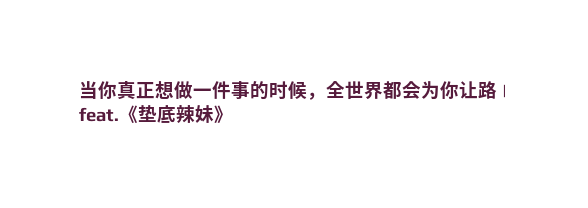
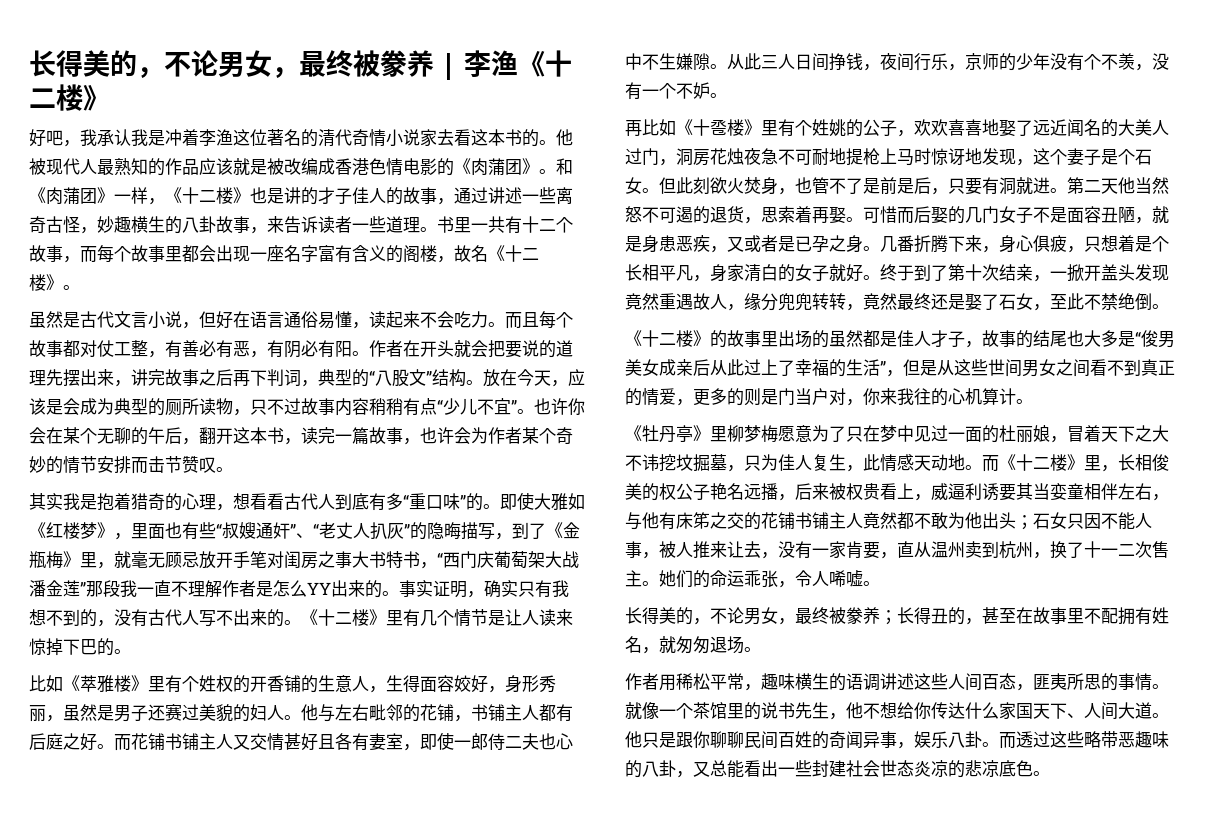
- 当你真正想做一件事的时候，全世界都会为你让路 | feat.《垫底辣妹》
+ 长得美的，不论男女，最终被豢养 | 李渔《十二楼》
+ 好吧，我承认我是冲着李渔这位著名的清代奇情小说家去看这本书的。他被现代人最熟知的作品应该就是被改编成香港色情电影的《肉蒲团》。和《肉蒲团》一样，《十二楼》也是讲的才子佳人的故事，通过讲述一些离奇古怪，妙趣横生的八卦故事，来告诉读者一些道理。书里一共有十二个故事，而每个故事里都会出现一座名字富有含义的阁楼，故名《十二楼》。
+ 虽然是古代文言小说，但好在语言通俗易懂，读起来不会吃力。而且每个故事都对仗工整，有善必有恶，有阴必有阳。作者在开头就会把要说的道理先摆出来，讲完故事之后再下判词，典型的“八股文”结构。放在今天，应该是会成为典型的厕所读物，只不过故事内容稍稍有点“少儿不宜”。也许你会在某个无聊的午后，翻开这本书，读完一篇故事，也许会为作者某个奇妙的情节安排而击节赞叹。
+ 其实我是抱着猎奇的心理，想看看古代人到底有多“重口味”的。即使大雅如《红楼梦》，里面也有些“叔嫂通奸”、“老丈人扒灰”的隐晦描写，到了《金瓶梅》里，就毫无顾忌放开手笔对闺房之事大书特书，“西门庆葡萄架大战潘金莲”那段我一直不理解作者是怎么YY出来的。事实证明，确实只有我想不到的，没有古代人写不出来的。《十二楼》里有几个情节是让人读来惊掉下巴的。
+ 比如《萃雅楼》里有个姓权的开香铺的生意人，生得面容姣好，身形秀丽，虽然是男子还赛过美貌的妇人。他与左右毗邻的花铺，书铺主人都有后庭之好。而花铺书铺主人又交情甚好且各有妻室，即使一郎侍二夫也心中不生嫌隙。从此三人日间挣钱，夜间行乐，京师的少年没有个不羡，没有一个不妒。
+ 再比如《十卺楼》里有个姓姚的公子，欢欢喜喜地娶了远近闻名的大美人过门，洞房花烛夜急不可耐地提枪上马时惊讶地发现，这个妻子是个石女。但此刻欲火焚身，也管不了是前是后，只要有洞就进。第二天他当然怒不可遏的退货，思索着再娶。可惜而后娶的几门女子不是面容丑陋，就是身患恶疾，又或者是已孕之身。几番折腾下来，身心俱疲，只想着是个长相平凡，身家清白的女子就好。终于到了第十次结亲，一掀开盖头发现竟然重遇故人，缘分兜兜转转，竟然最终还是娶了石女，至此不禁绝倒。
+ 《十二楼》的故事里出场的虽然都是佳人才子，故事的结尾也大多是“俊男美女成亲后从此过上了幸福的生活”，但是从这些世间男女之间看不到真正的情爱，更多的则是门当户对，你来我往的心机算计。
+ 《牡丹亭》里柳梦梅愿意为了只在梦中见过一面的杜丽娘，冒着天下之大不讳挖坟掘墓，只为佳人复生，此情感天动地。而《十二楼》里，长相俊美的权公子艳名远播，后来被权贵看上，威逼利诱要其当娈童相伴左右，与他有床笫之交的花铺书铺主人竟然都不敢为他出头；石女只因不能人事，被人推来让去，没有一家肯要，直从温州卖到杭州，换了十一二次售主。她们的命运乖张，令人唏嘘。
+ 长得美的，不论男女，最终被豢养；长得丑的，甚至在故事里不配拥有姓名，就匆匆退场。
+ 作者用稀松平常，趣味横生的语调讲述这些人间百态，匪夷所思的事情。就像一个茶馆里的说书先生，他不想给你传达什么家国天下、人间大道。他只是跟你聊聊民间百姓的奇闻异事，娱乐八卦。而透过这些略带恶趣味的八卦，又总能看出一些封建社会世态炎凉的悲凉底色。

